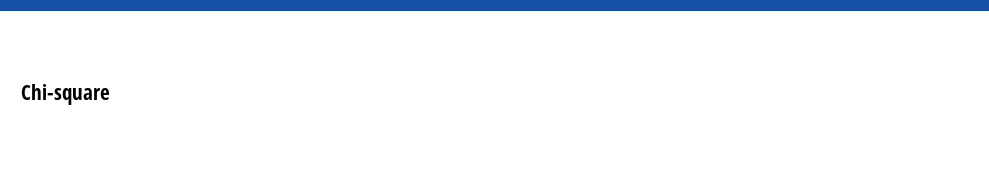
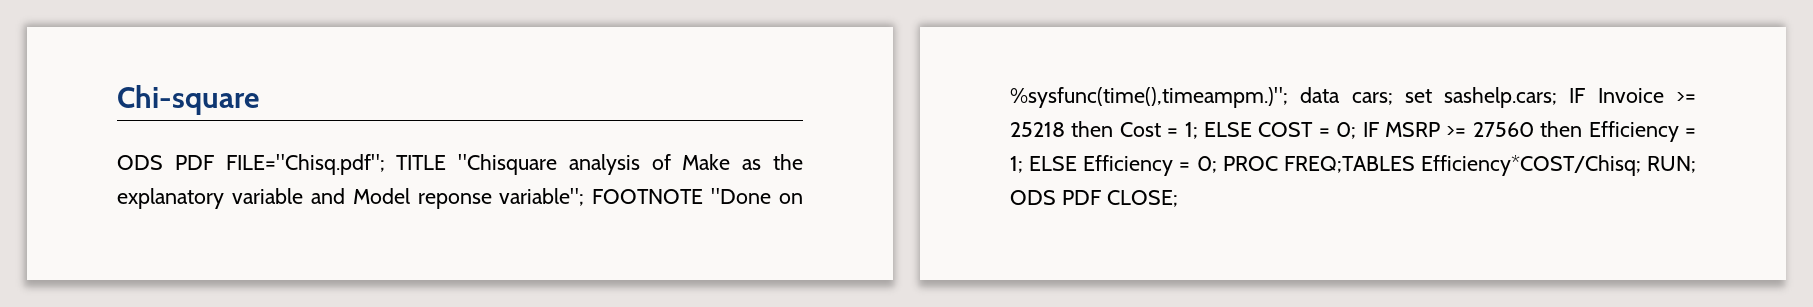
+ ODS PDF FILE="Chisq.pdf"; TITLE "Chisquare analysis of Make as the explanatory variable and Model reponse variable"; FOOTNOTE "Done on %sysfunc(time(),timeampm.)"; data cars; set sashelp.cars; IF Invoice >= 25218 then Cost = 1; ELSE COST = 0; IF MSRP >= 27560 then Efficiency = 1; ELSE Efficiency = 0; PROC FREQ;TABLES Efficiency*COST/Chisq; RUN; ODS PDF CLOSE;

